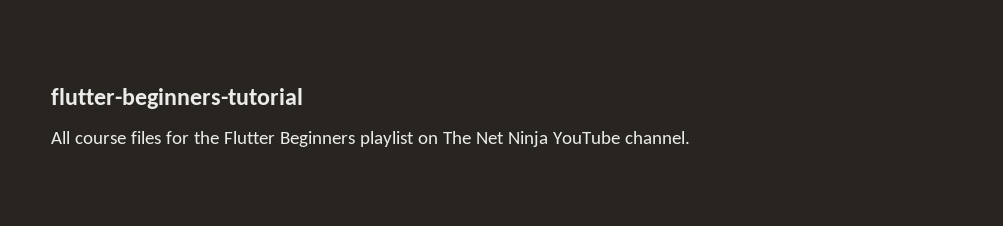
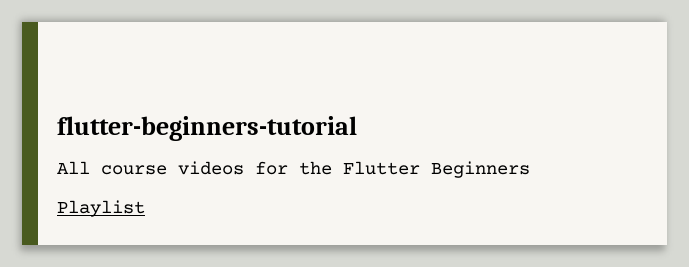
- All course files for the Flutter Beginners playlist on The Net Ninja YouTube channel.
+ All course videos for the Flutter Beginners
+ Playlist

